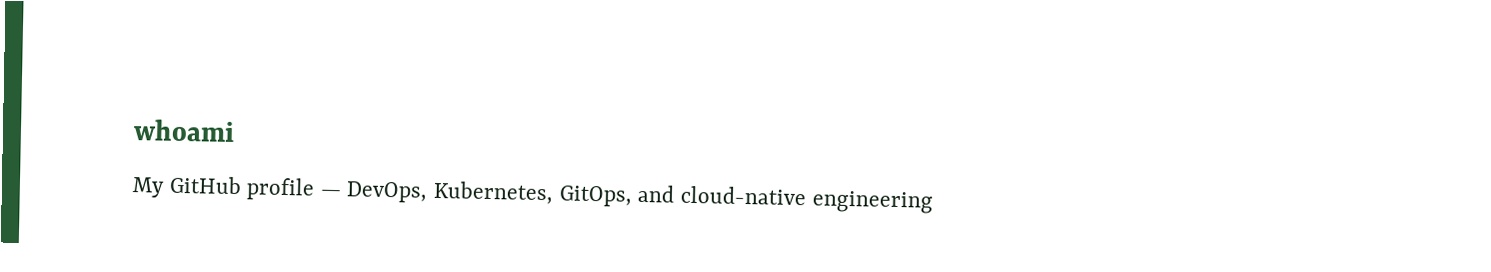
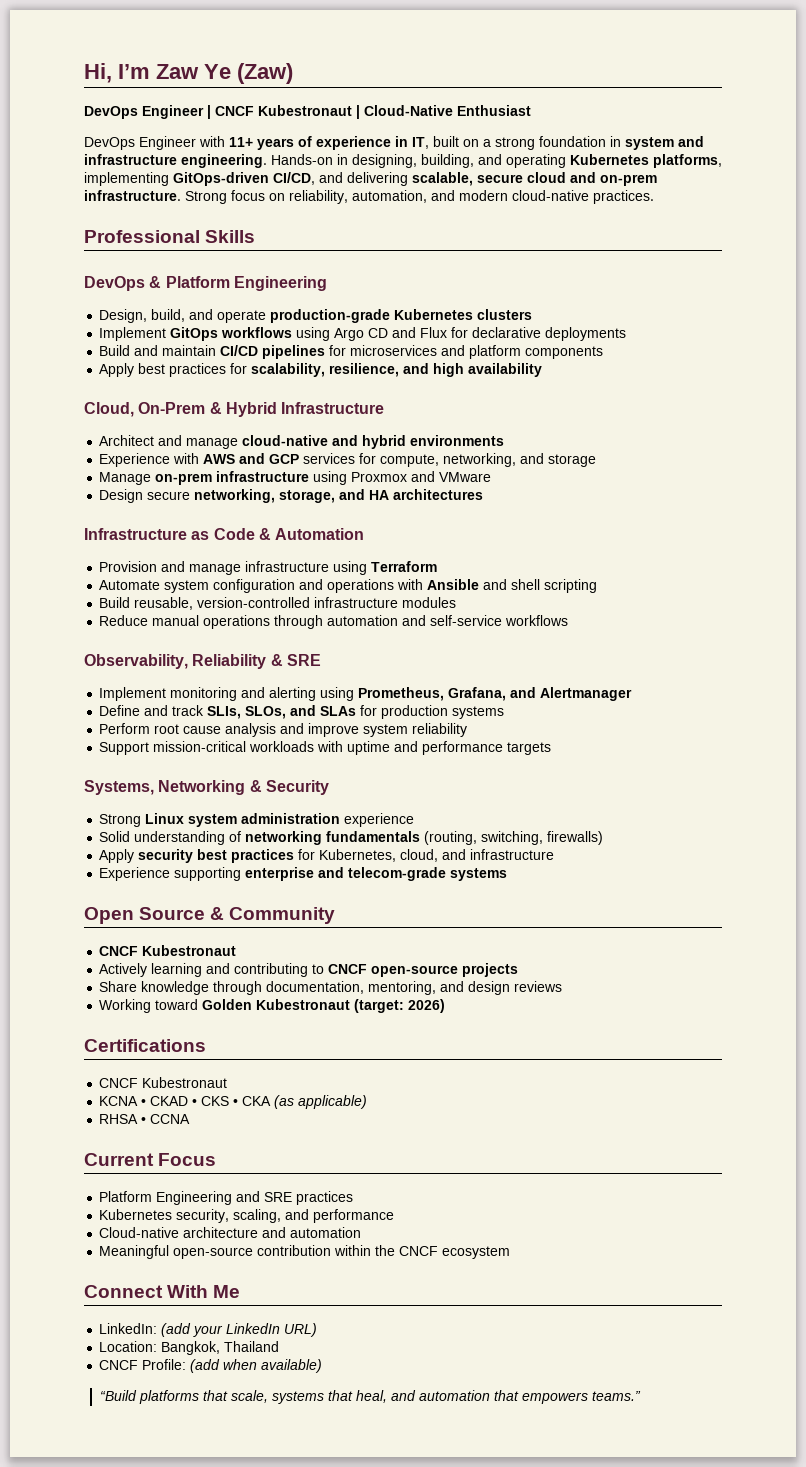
- whoami
- My GitHub profile — DevOps, Kubernetes, GitOps, and cloud-native engineering
+ Hi, I’m Zaw Ye (Zaw)
+ DevOps Engineer | CNCF Kubestronaut | Cloud-Native Enthusiast
+ DevOps Engineer with 11+ years of experience in IT, built on a strong foundation in system and infrastructure engineering. Hands-on in designing, building, and operating Kubernetes platforms, implementing GitOps-driven CI/CD, and delivering scalable, secure cloud and on-prem infrastructure. Strong focus on reliability, automation, and modern cloud-native practices.
+ Professional Skills
+ DevOps & Platform Engineering
+ Design, build, and operate production-grade Kubernetes clusters
+ Implement GitOps workflows using Argo CD and Flux for declarative deployments
+ Build and maintain CI/CD pipelines for microservices and platform components
+ Apply best practices for scalability, resilience, and high availability
+ Cloud, On-Prem & Hybrid Infrastructure
+ Architect and manage cloud-native and hybrid environments
+ Experience with AWS and GCP services for compute, networking, and storage
+ Manage on-prem infrastructure using Proxmox and VMware
+ Design secure networking, storage, and HA architectures
+ Infrastructure as Code & Automation
+ Provision and manage infrastructure using Terraform
+ Automate system configuration and operations with Ansible and shell scripting
+ Build reusable, version-controlled infrastructure modules
+ Reduce manual operations through automation and self-service workflows
+ Observability, Reliability & SRE
+ Implement monitoring and alerting using Prometheus, Grafana, and Alertmanager
+ Define and track SLIs, SLOs, and SLAs for production systems
+ Perform root cause analysis and improve system reliability
+ Support mission-critical workloads with uptime and performance targets
+ Systems, Networking & Security
+ Strong Linux system administration experience
+ Solid understanding of networking fundamentals (routing, switching, firewalls)
+ Apply security best practices for Kubernetes, cloud, and infrastructure
+ Experience supporting enterprise and telecom-grade systems
+ Open Source & Community
+ CNCF Kubestronaut
+ Actively learning and contributing to CNCF open-source projects
+ Share knowledge through documentation, mentoring, and design reviews
+ Working toward Golden Kubestronaut (target: 2026)
+ Certifications
+ CNCF Kubestronaut
+ KCNA • CKAD • CKS • CKA (as applicable)
+ RHSA • CCNA
+ Current Focus
+ Platform Engineering and SRE practices
+ Kubernetes security, scaling, and performance
+ Cloud-native architecture and automation
+ Meaningful open-source contribution within the CNCF ecosystem
+ Connect With Me
+ LinkedIn: (add your LinkedIn URL)
+ Location: Bangkok, Thailand
+ CNCF Profile: (add when available)
+ “Build platforms that scale, systems that heal, and automation that empowers teams.”

